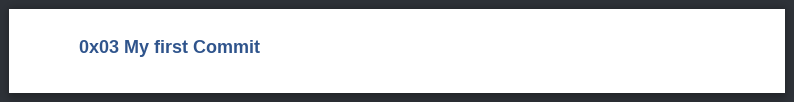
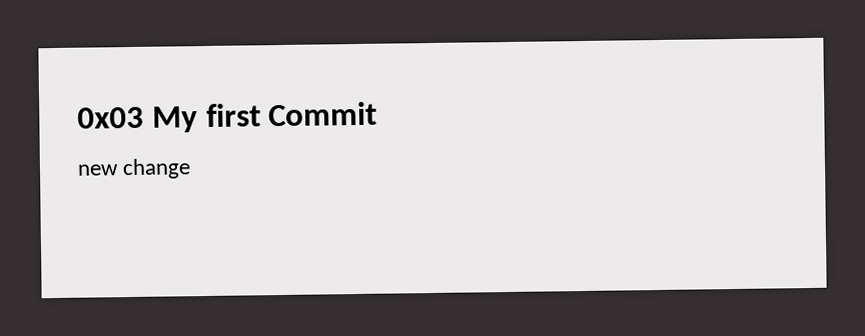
+ new change

